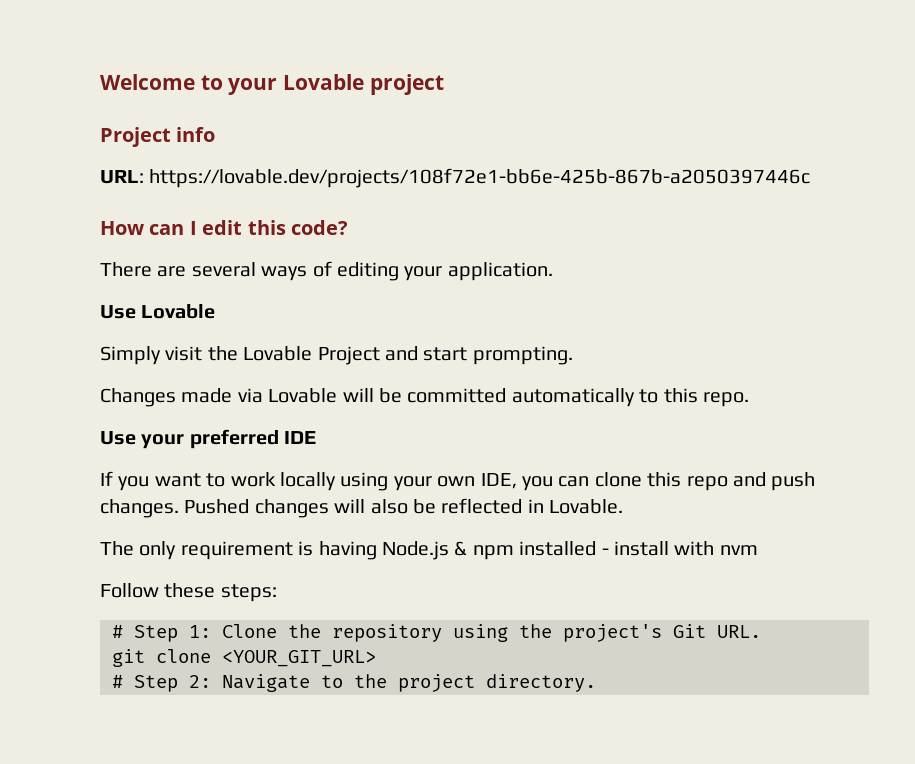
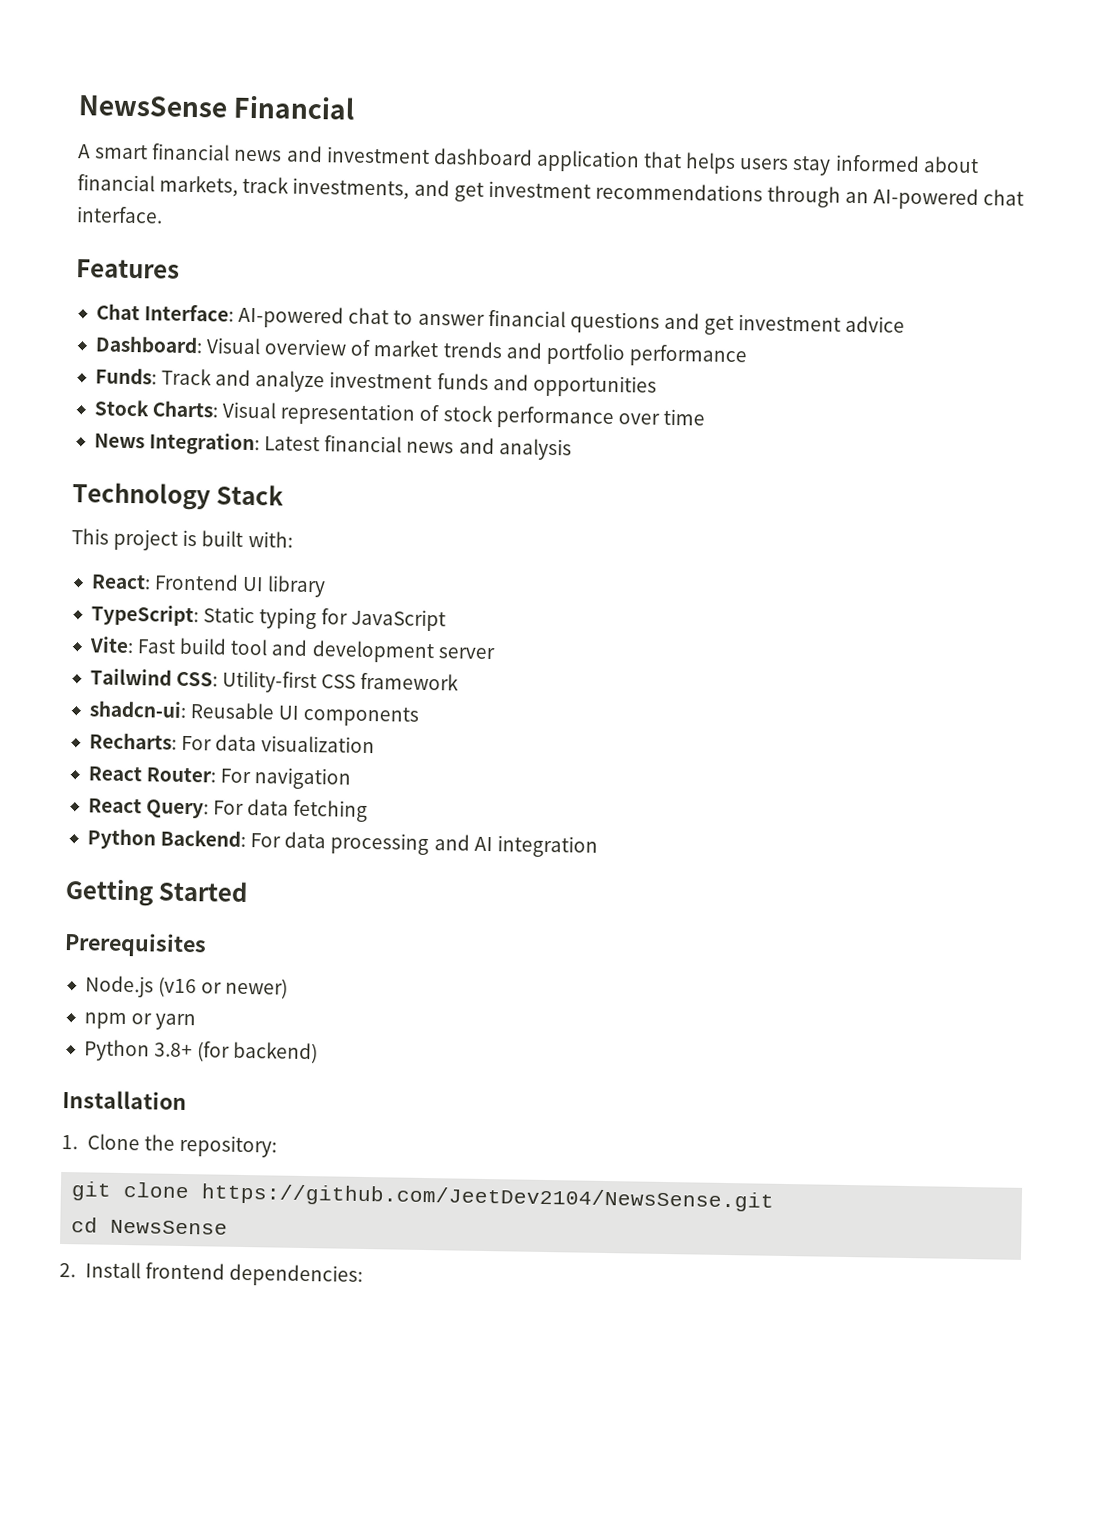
- Welcome to your Lovable project
- Project info
- URL: https://lovable.dev/projects/108f72e1-bb6e-425b-867b-a2050397446c
- How can I edit this code?
- There are several ways of editing your application.
- Use Lovable
- Simply visit the Lovable Project and start prompting.
- Changes made via Lovable will be committed automatically to this repo.
- Use your preferred IDE
- If you want to work locally using your own IDE, you can clone this repo and push changes. Pushed changes will also be reflected in Lovable.
- The only requirement is having Node.js & npm installed - install with nvm
- Follow these steps:
- # Step 1: Clone the repository using the project's Git URL.
- git clone <YOUR_GIT_URL>
- # Step 2: Navigate to the project directory.
+ NewsSense Financial
+ A smart financial news and investment dashboard application that helps users stay informed about financial markets, track investments, and get investment recommendations through an AI-powered chat interface.
+ Features
+ Chat Interface: AI-powered chat to answer financial questions and get investment advice
+ Dashboard: Visual overview of market trends and portfolio performance
+ Funds: Track and analyze investment funds and opportunities
+ Stock Charts: Visual representation of stock performance over time
+ News Integration: Latest financial news and analysis
+ Technology Stack
+ This project is built with:
+ React: Frontend UI library
+ TypeScript: Static typing for JavaScript
+ Vite: Fast build tool and development server
+ Tailwind CSS: Utility-first CSS framework
+ shadcn-ui: Reusable UI components
+ Recharts: For data visualization
+ React Router: For navigation
+ React Query: For data fetching
+ Python Backend: For data processing and AI integration
+ Getting Started
+ Prerequisites
+ Node.js (v16 or newer)
+ npm or yarn
+ Python 3.8+ (for backend)
+ Installation
+ 1. Clone the repository:
+ git clone https://github.com/JeetDev2104/NewsSense.git
+ cd NewsSense
+ 2. Install frontend dependencies:

